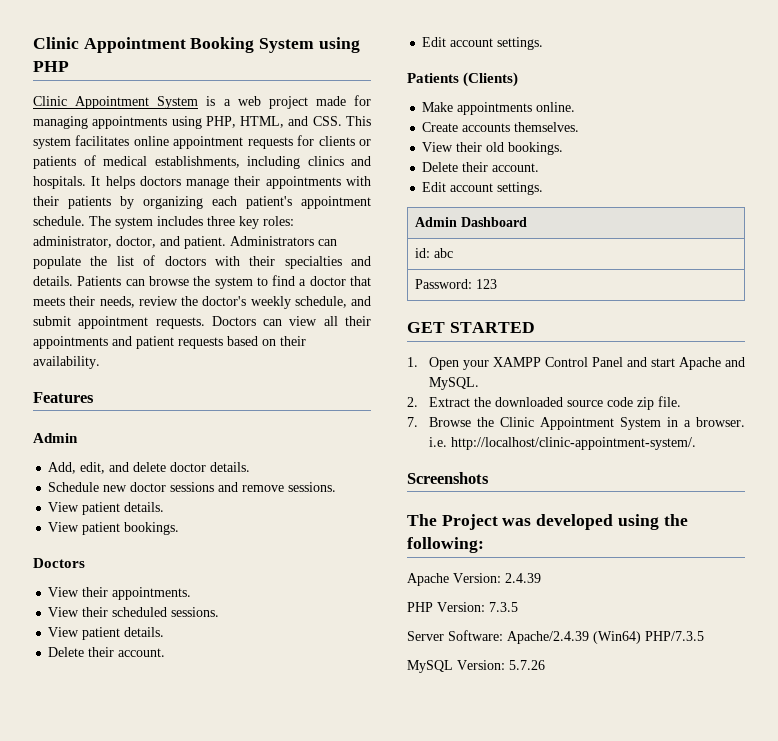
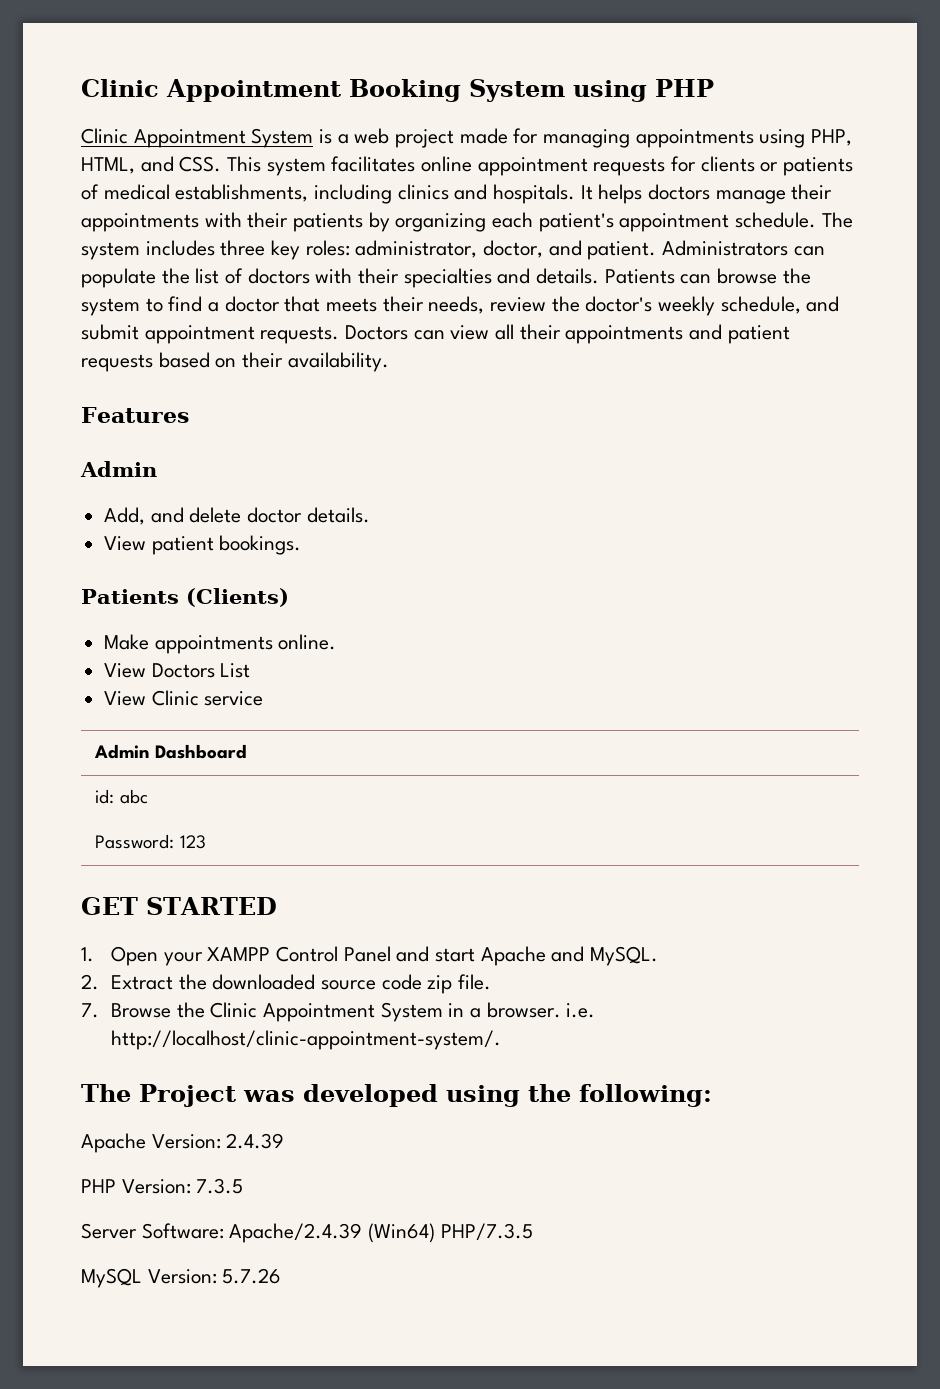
- Add, edit, and delete doctor details.
+ Add, and delete doctor details.
- Schedule new doctor sessions and remove sessions.
- View patient details.
  View patient bookings.
- Doctors
- View their appointments.
- View their scheduled sessions.
- View patient details.
- Delete their account.
- Edit account settings.
- Create accounts themselves.
- View their old bookings.
- Delete their account.
- Edit account settings.
+ View Doctors List
+ View Clinic service
- Screenshots

